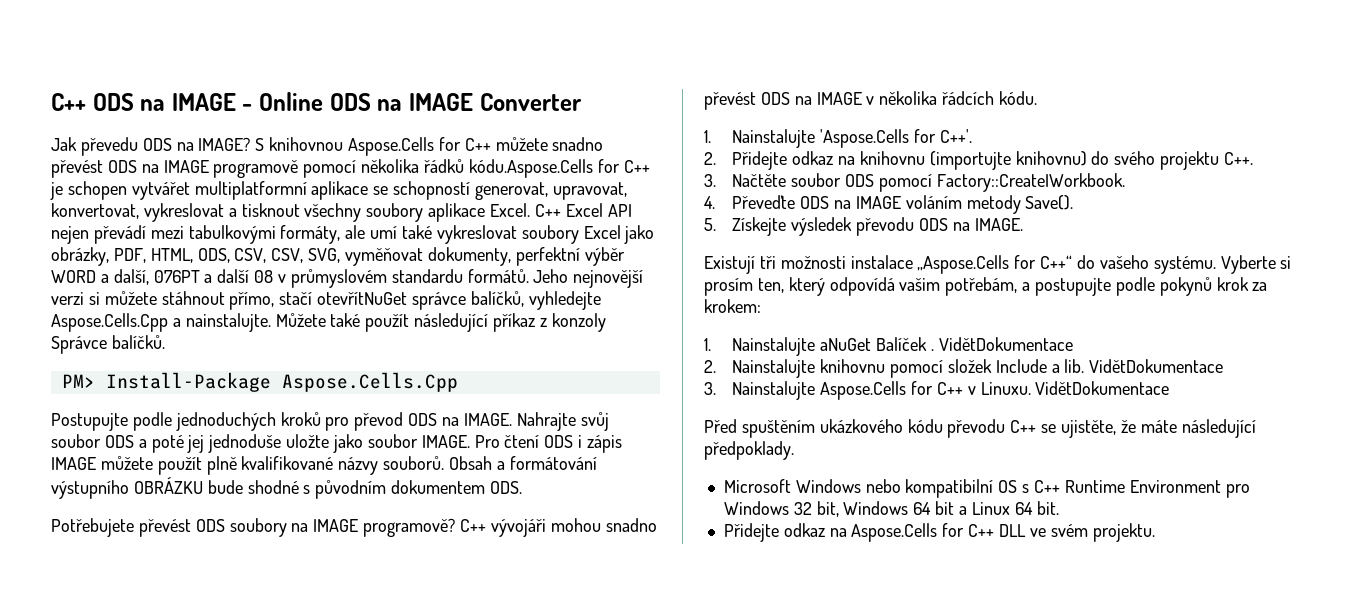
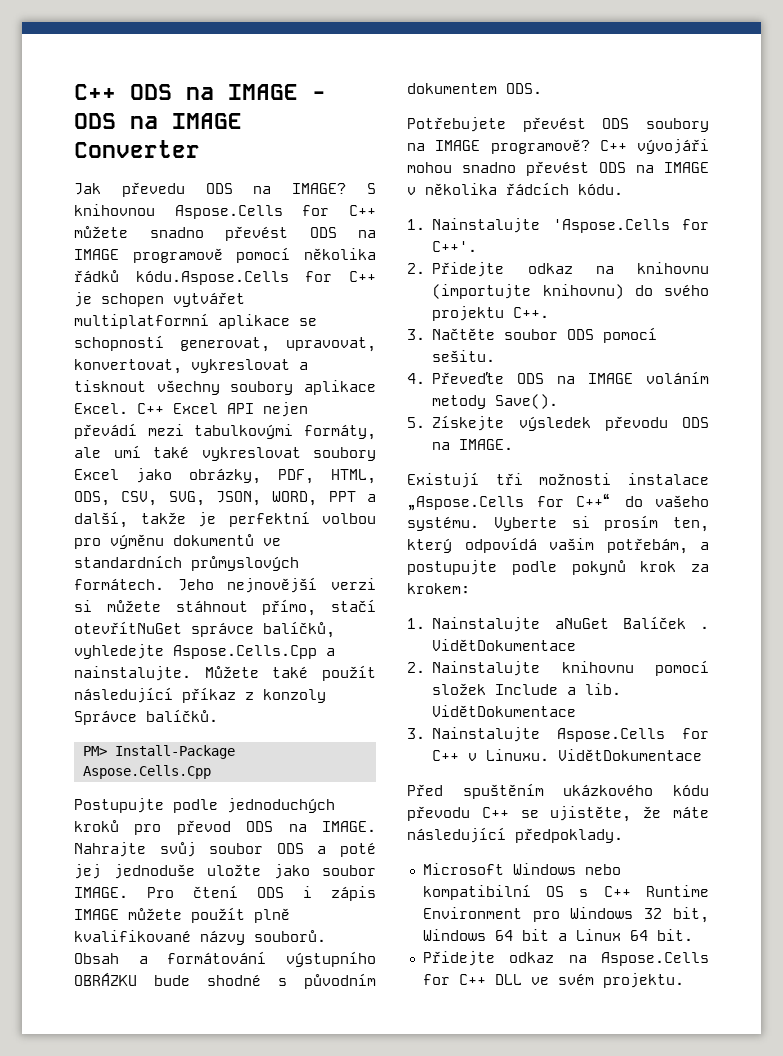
- C++ ODS na IMAGE - Online ODS na IMAGE Converter
+ C++ ODS na IMAGE - ODS na IMAGE Converter
- C++ Excel API nejen převádí mezi tabulkovými formáty, ale umí také vykreslovat soubory Excel jako obrázky, PDF, HTML, ODS, CSV, CSV, SVG, vyměňovat dokumenty, perfektní výběr WORD a další, 076PT a další 08 v průmyslovém standardu formátů.
+ C++ Excel API nejen převádí mezi tabulkovými formáty, ale umí také vykreslovat soubory Excel jako obrázky, PDF, HTML, ODS, CSV, SVG, JSON, WORD, PPT a další, takže je perfektní volbou pro výměnu dokumentů ve standardních průmyslových formátech.
- 3. Načtěte soubor ODS pomocí Factory::CreateIWorkbook.
+ 3. Načtěte soubor ODS pomocí sešitu.

